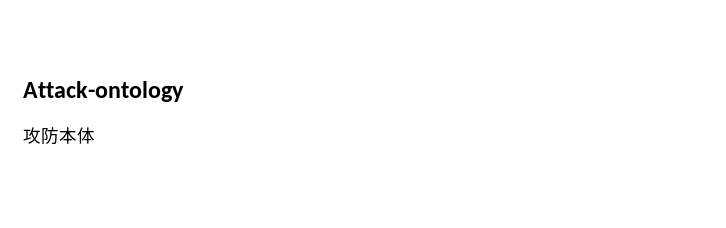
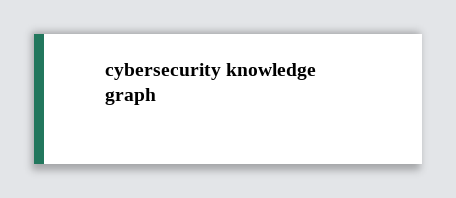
- Attack-ontology
- 攻防本体
+ cybersecurity knowledge graph

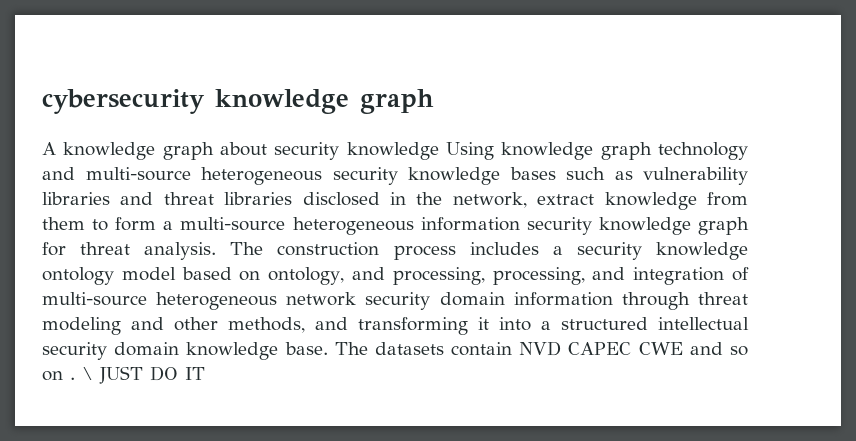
+ A knowledge graph about security knowledge Using knowledge graph technology and multi-source heterogeneous security knowledge bases such as vulnerability libraries and threat libraries disclosed in the network, extract knowledge from them to form a multi-source heterogeneous information security knowledge graph for threat analysis. The construction process includes a security knowledge ontology model based on ontology, and processing, processing, and integration of multi-source heterogeneous network security domain information through threat modeling and other methods, and transforming it into a structured intellectual security domain knowledge base. The datasets contain NVD CAPEC CWE and so on . \ JUST DO IT

